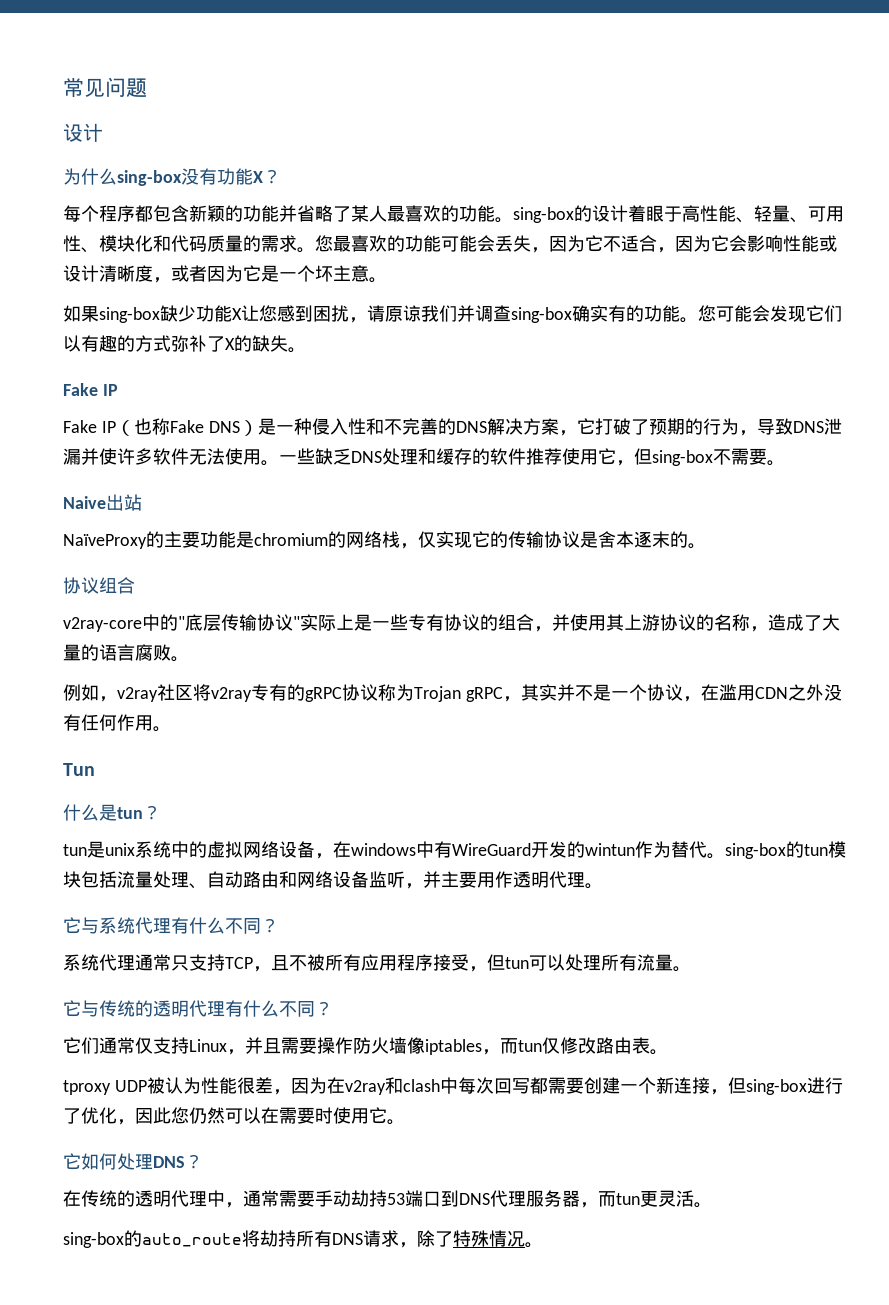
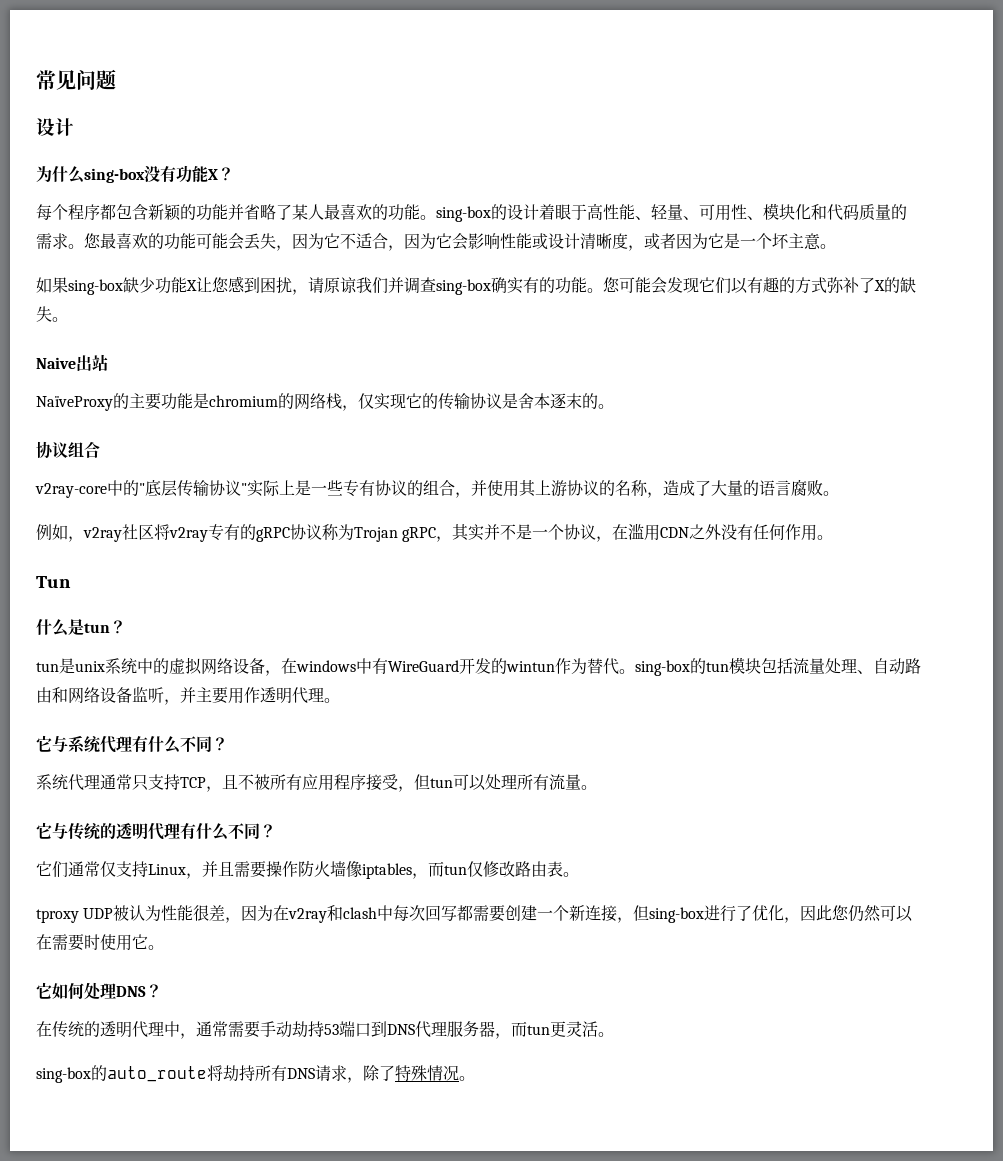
  您可能会发现它们以有趣的方式弥补了X的缺失。
- Fake IP
- Fake IP（也称Fake DNS）是一种侵入性和不完善的DNS解决方案，它打破了预期的行为，导致DNS泄漏并使许多软件无法使用。一些缺乏DNS处理和缓存的软件推荐使用它，但sing-box不需要。

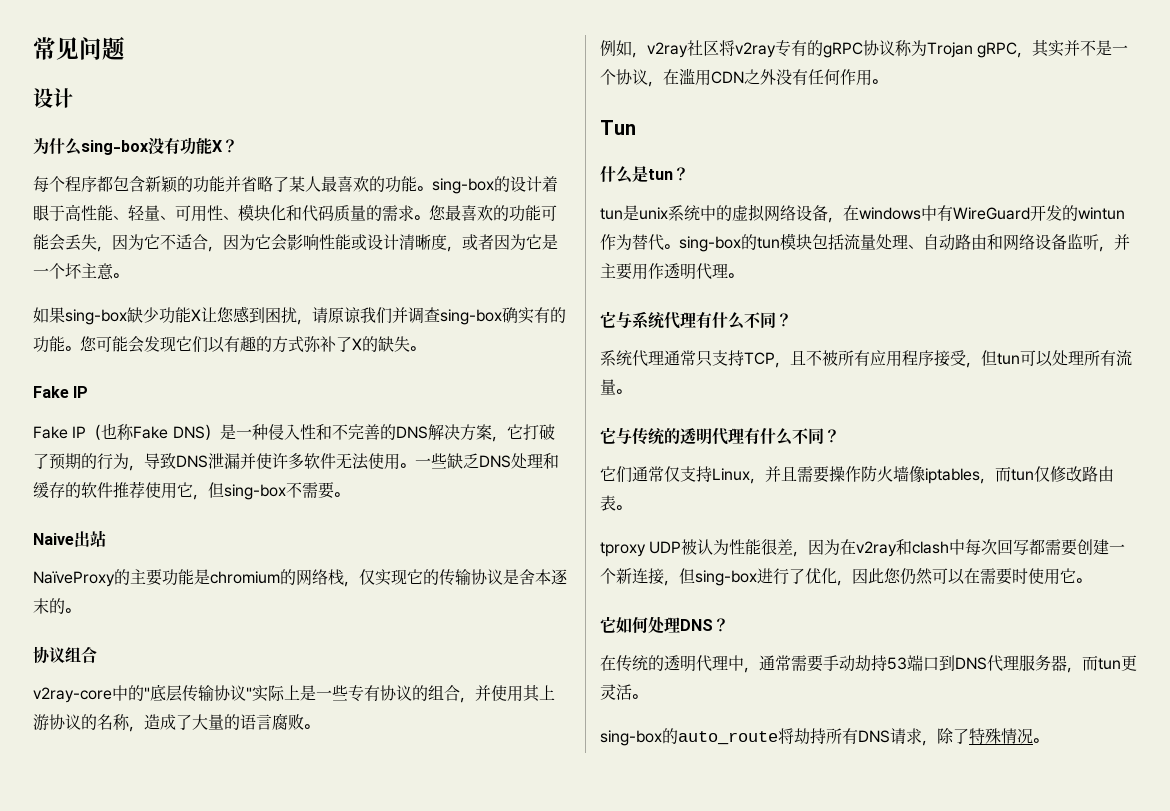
  您可能会发现它们以有趣的方式弥补了X的缺失。
+ Fake IP
+ Fake IP（也称Fake DNS）是一种侵入性和不完善的DNS解决方案，它打破了预期的行为，导致DNS泄漏并使许多软件无法使用。一些缺乏DNS处理和缓存的软件推荐使用它，但sing-box不需要。

